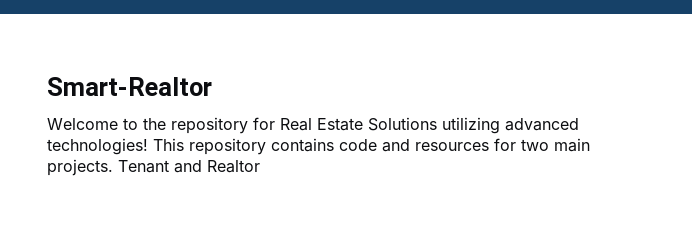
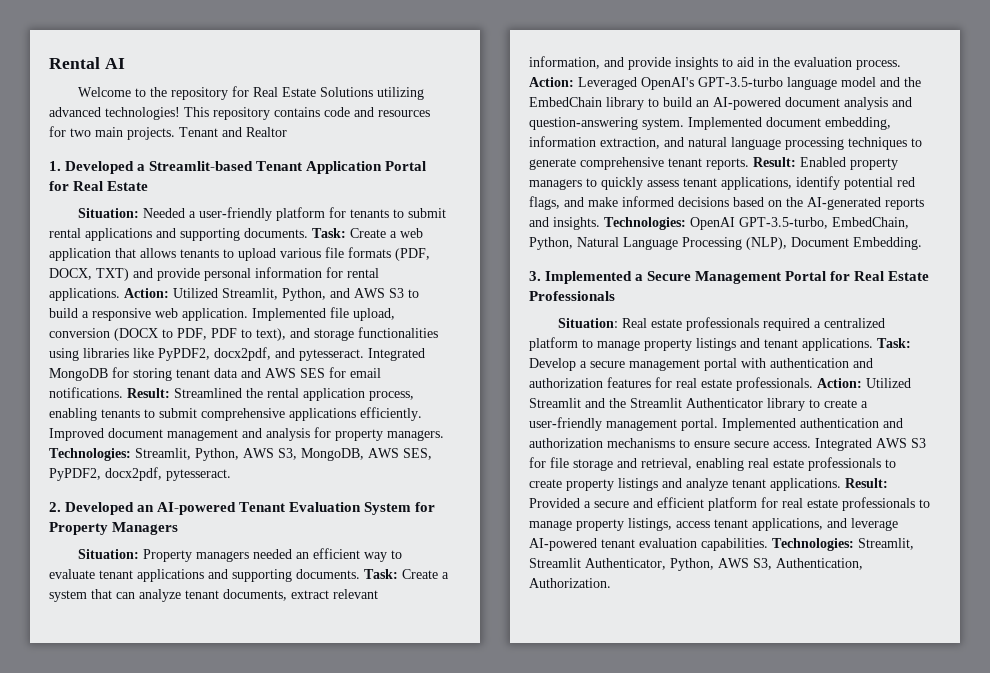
- Smart-Realtor
+ Rental AI
+ 1. Developed a Streamlit-based Tenant Application Portal for Real Estate
+ Situation: Needed a user-friendly platform for tenants to submit rental applications and supporting documents. Task: Create a web application that allows tenants to upload various file formats (PDF, DOCX, TXT) and provide personal information for rental applications. Action: Utilized Streamlit, Python, and AWS S3 to build a responsive web application. Implemented file upload, conversion (DOCX to PDF, PDF to text), and storage functionalities using libraries like PyPDF2, docx2pdf, and pytesseract. Integrated MongoDB for storing tenant data and AWS SES for email notifications. Result: Streamlined the rental application process, enabling tenants to submit comprehensive applications efficiently. Improved document management and analysis for property managers. Technologies: Streamlit, Python, AWS S3, MongoDB, AWS SES, PyPDF2, docx2pdf, pytesseract.
+ 2. Developed an AI-powered Tenant Evaluation System for Property Managers
+ Situation: Property managers needed an efficient way to evaluate tenant applications and supporting documents. Task: Create a system that can analyze tenant documents, extract relevant information, and provide insights to aid in the evaluation process. Action: Leveraged OpenAI's GPT-3.5-turbo language model and the EmbedChain library to build an AI-powered document analysis and question-answering system. Implemented document embedding, information extraction, and natural language processing techniques to generate comprehensive tenant reports. Result: Enabled property managers to quickly assess tenant applications, identify potential red flags, and make informed decisions based on the AI-generated reports and insights. Technologies: OpenAI GPT-3.5-turbo, EmbedChain, Python, Natural Language Processing (NLP), Document Embedding.
+ 3. Implemented a Secure Management Portal for Real Estate Professionals
+ Situation: Real estate professionals required a centralized platform to manage property listings and tenant applications. Task: Develop a secure management portal with authentication and authorization features for real estate professionals. Action: Utilized Streamlit and the Streamlit Authenticator library to create a user-friendly management portal. Implemented authentication and authorization mechanisms to ensure secure access. Integrated AWS S3 for file storage and retrieval, enabling real estate professionals to create property listings and analyze tenant applications. Result: Provided a secure and efficient platform for real estate professionals to manage property listings, access tenant applications, and leverage AI-powered tenant evaluation capabilities. Technologies: Streamlit, Streamlit Authenticator, Python, AWS S3, Authentication, Authorization.

